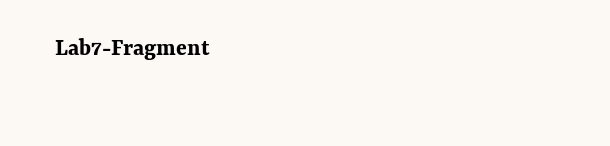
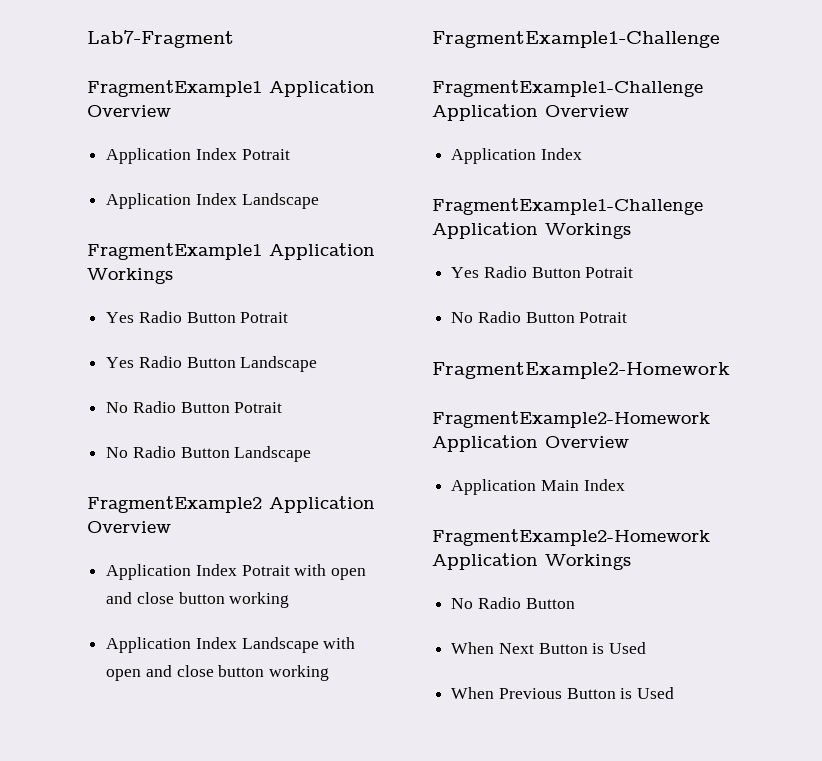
+ FragmentExample1 Application Overview
+ Application Index Potrait
+ Application Index Landscape
+ FragmentExample1 Application Workings
+ Yes Radio Button Potrait
+ Yes Radio Button Landscape
+ No Radio Button Potrait
+ No Radio Button Landscape
+ FragmentExample2 Application Overview
+ Application Index Potrait with open and close button working
+ Application Index Landscape with open and close button working
+ FragmentExample1-Challenge
+ FragmentExample1-Challenge Application Overview
+ Application Index
+ FragmentExample1-Challenge Application Workings
+ Yes Radio Button Potrait
+ No Radio Button Potrait
+ FragmentExample2-Homework
+ FragmentExample2-Homework Application Overview
+ Application Main Index
+ FragmentExample2-Homework Application Workings
+ No Radio Button
+ When Next Button is Used
+ When Previous Button is Used

